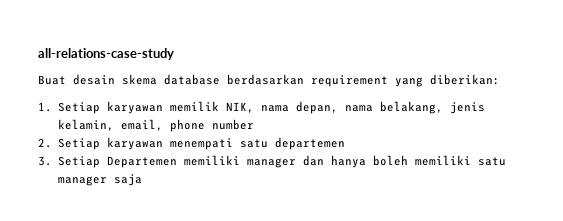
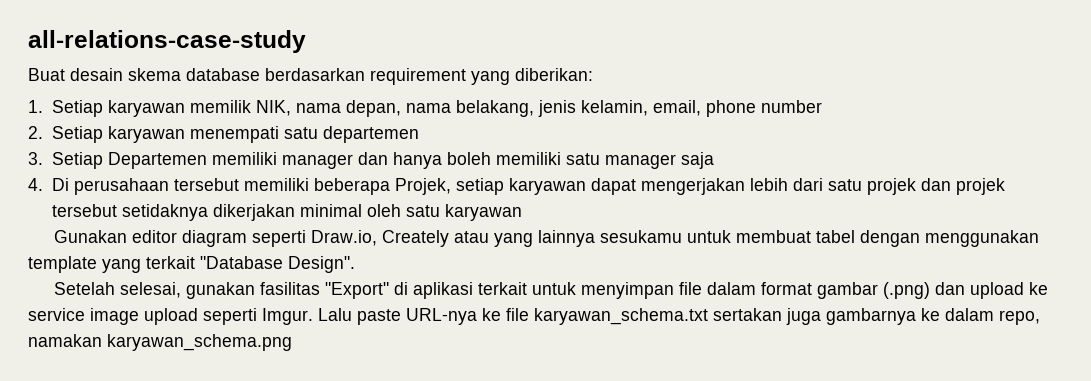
+ 4. Di perusahaan tersebut memiliki beberapa Projek, setiap karyawan dapat mengerjakan lebih dari satu projek dan projek tersebut setidaknya dikerjakan minimal oleh satu karyawan
+ Gunakan editor diagram seperti Draw.io, Creately atau yang lainnya sesukamu untuk membuat tabel dengan menggunakan template yang terkait "Database Design".
+ Setelah selesai, gunakan fasilitas "Export" di aplikasi terkait untuk menyimpan file dalam format gambar (.png) dan upload ke service image upload seperti Imgur. Lalu paste URL-nya ke file karyawan_schema.txt sertakan juga gambarnya ke dalam repo, namakan karyawan_schema.png

